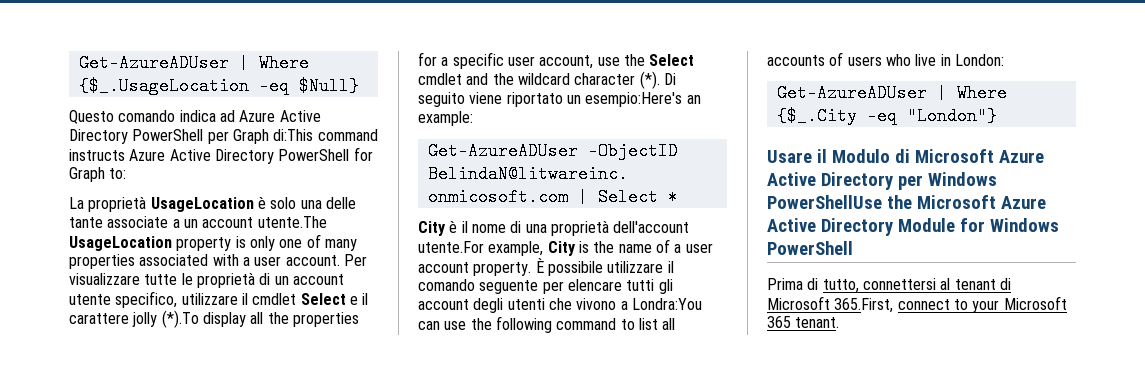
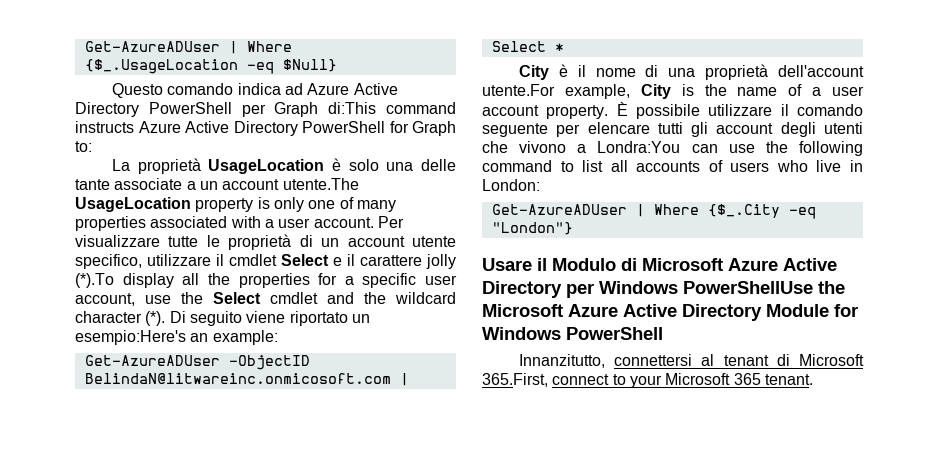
- Prima di tutto, connettersi al tenant di Microsoft 365.First, connect to your Microsoft 365 tenant.
+ Innanzitutto, connettersi al tenant di Microsoft 365.First, connect to your Microsoft 365 tenant.

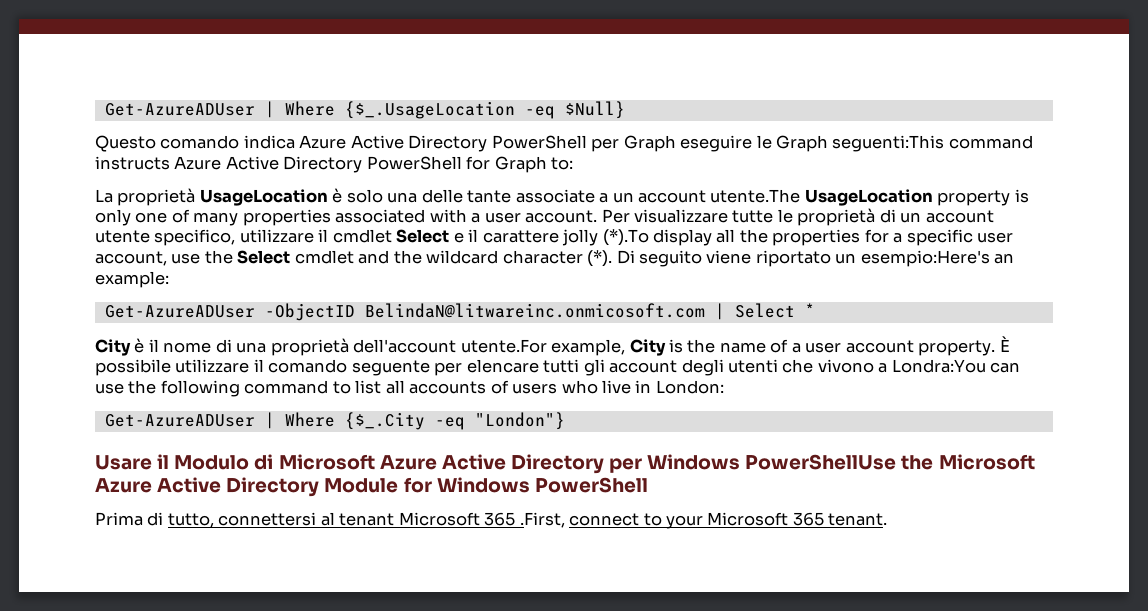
- Questo comando indica ad Azure Active Directory PowerShell per Graph di:This command instructs Azure Active Directory PowerShell for Graph to:
+ Questo comando indica Azure Active Directory PowerShell per Graph eseguire le Graph seguenti:This command instructs Azure Active Directory PowerShell for Graph to:
- Innanzitutto, connettersi al tenant di Microsoft 365.First, connect to your Microsoft 365 tenant.
+ Prima di tutto, connettersi al tenant Microsoft 365 .First, connect to your Microsoft 365 tenant.

